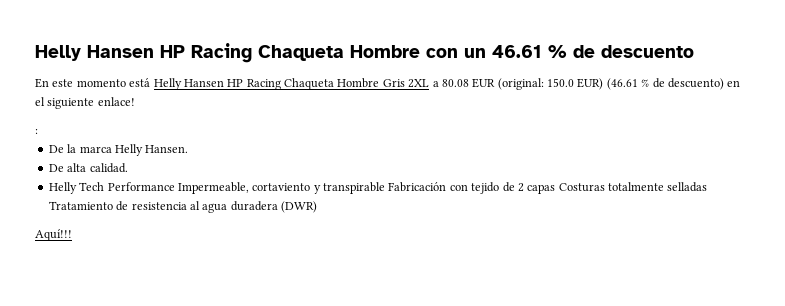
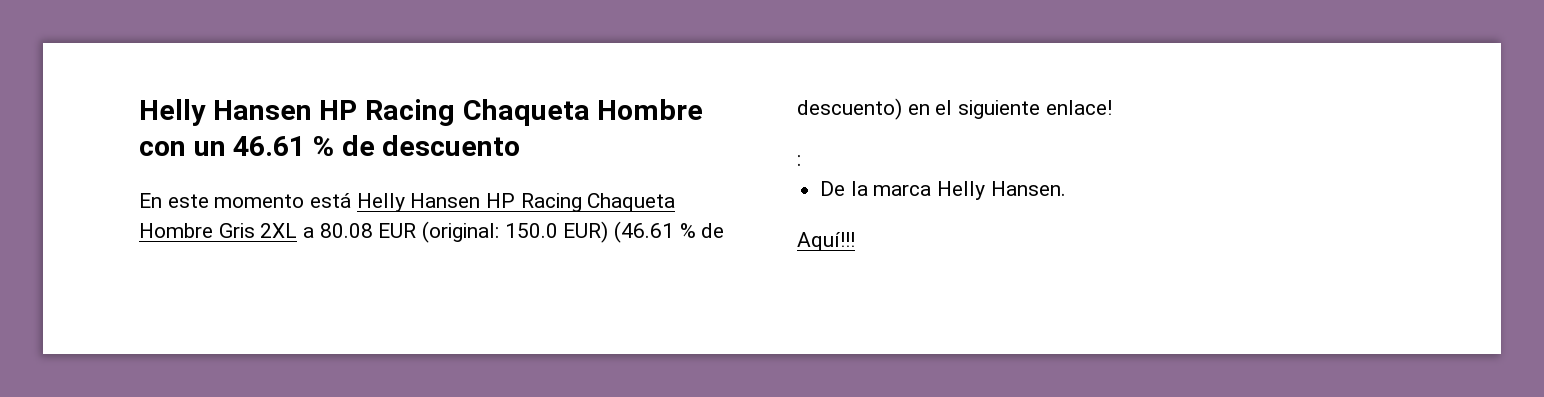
- De alta calidad.
- Helly Tech Performance Impermeable, cortaviento y transpirable Fabricación con tejido de 2 capas Costuras totalmente selladas Tratamiento de resistencia al agua duradera (DWR)

